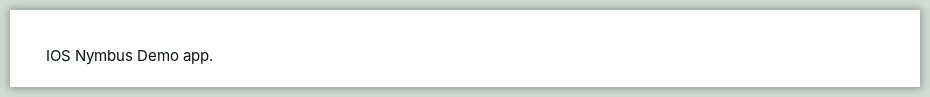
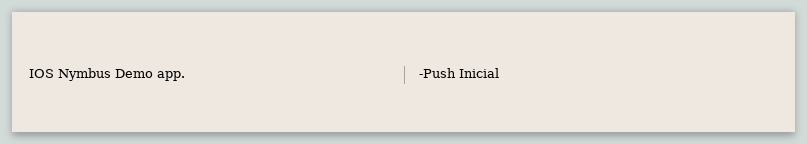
+ -Push Inicial

